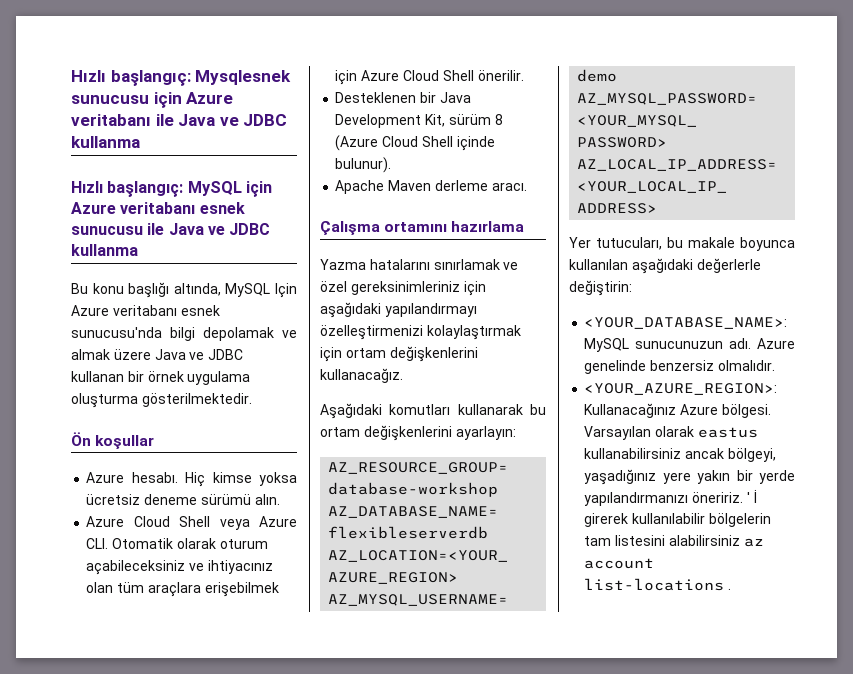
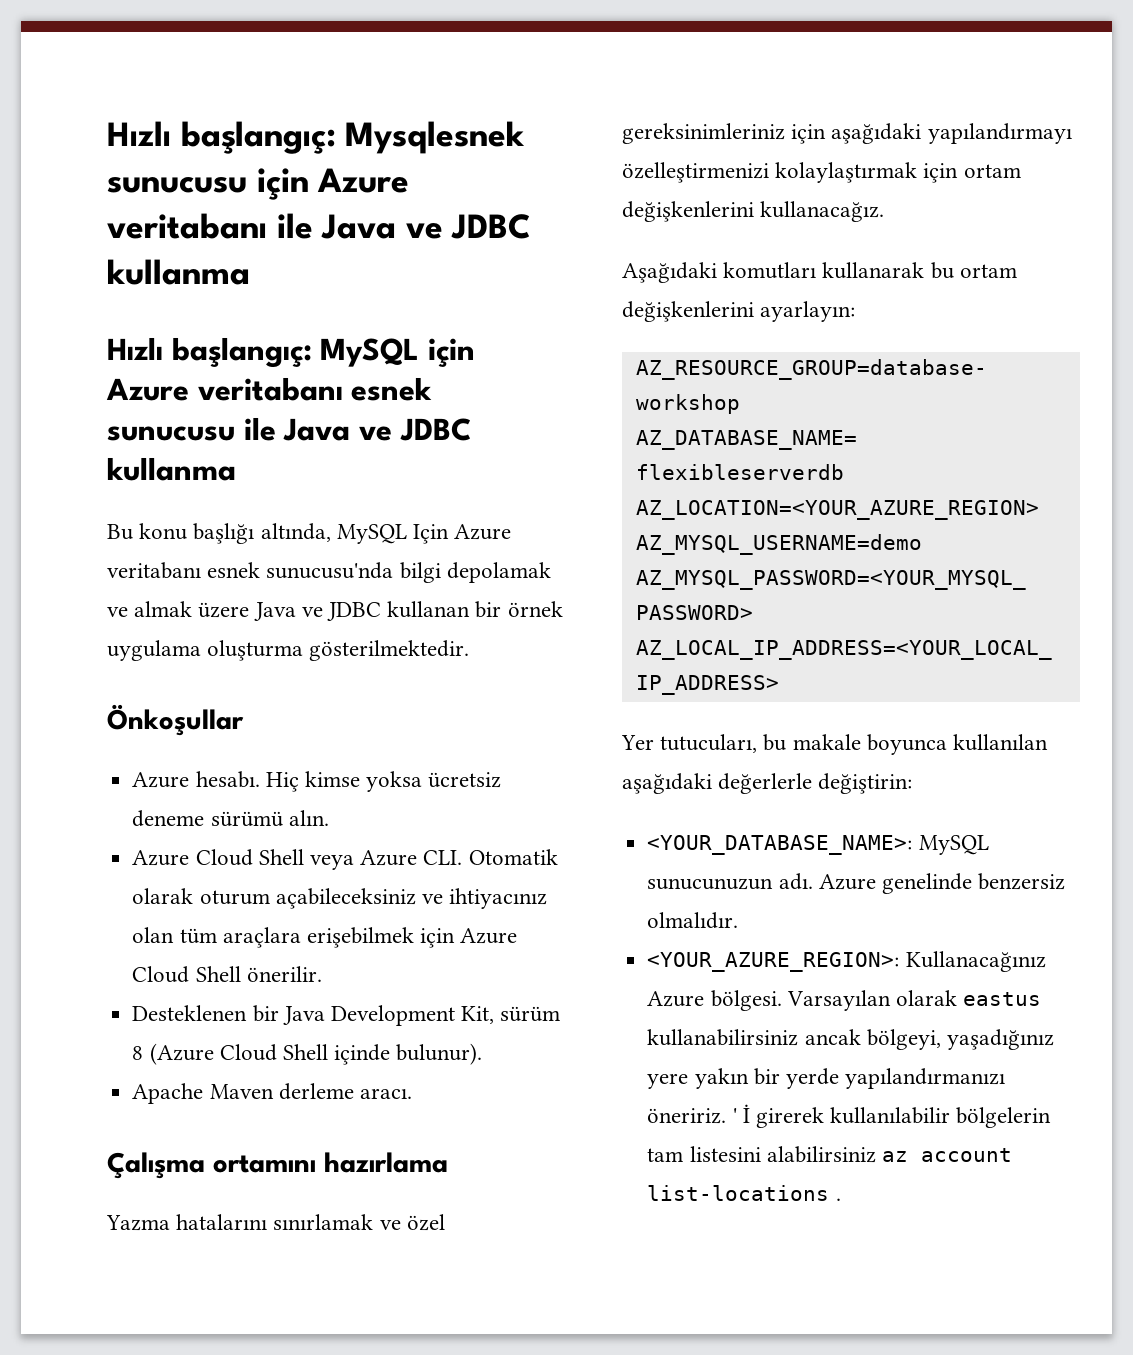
- Ön koşullar
+ Önkoşullar

